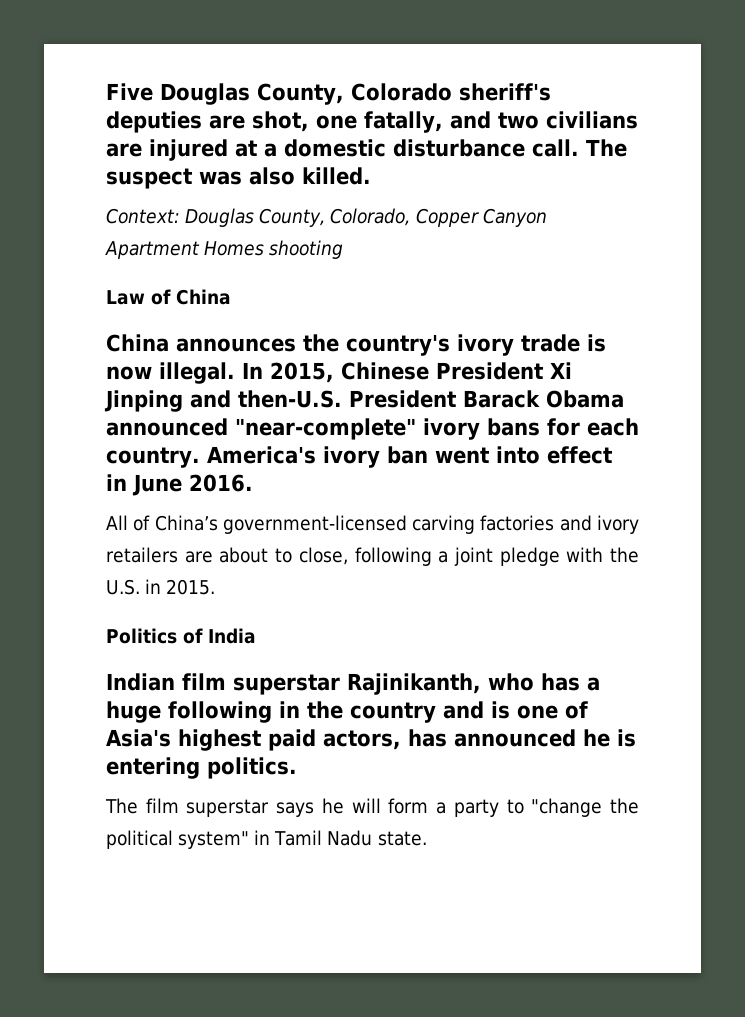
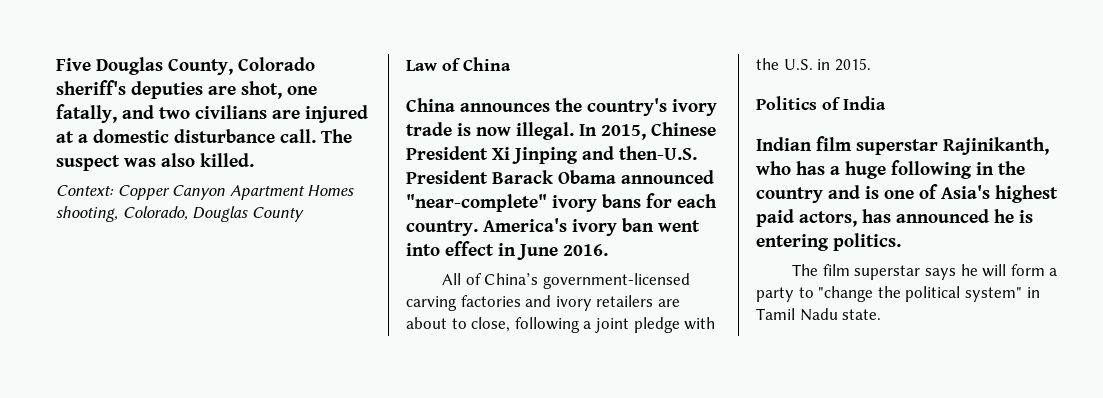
- Context: Douglas County, Colorado, Copper Canyon Apartment Homes shooting
+ Context: Copper Canyon Apartment Homes shooting, Colorado, Douglas County

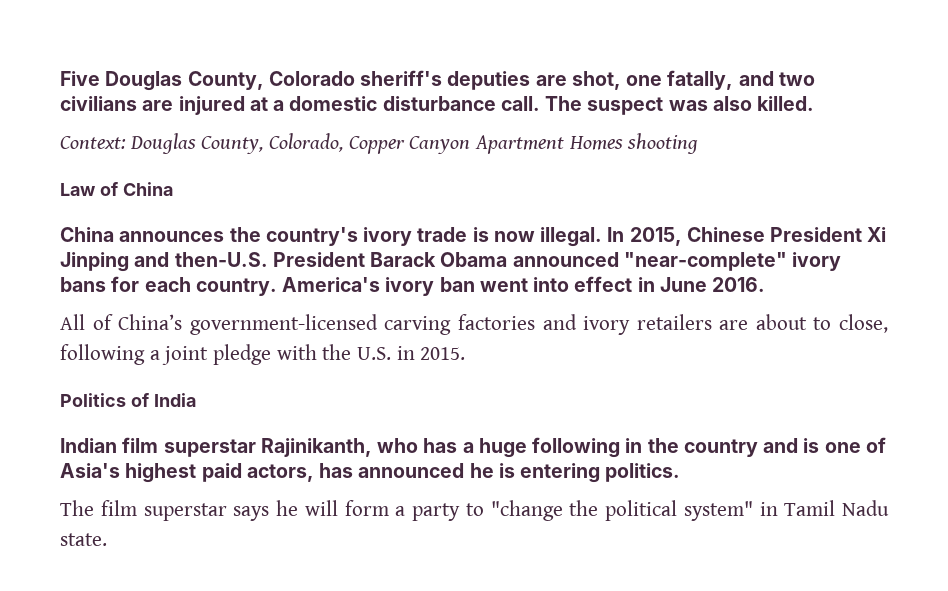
- Context: Copper Canyon Apartment Homes shooting, Colorado, Douglas County
+ Context: Douglas County, Colorado, Copper Canyon Apartment Homes shooting

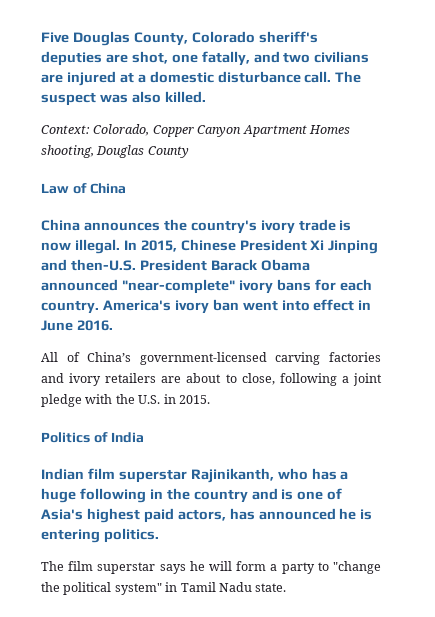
- Context: Douglas County, Colorado, Copper Canyon Apartment Homes shooting
+ Context: Colorado, Copper Canyon Apartment Homes shooting, Douglas County

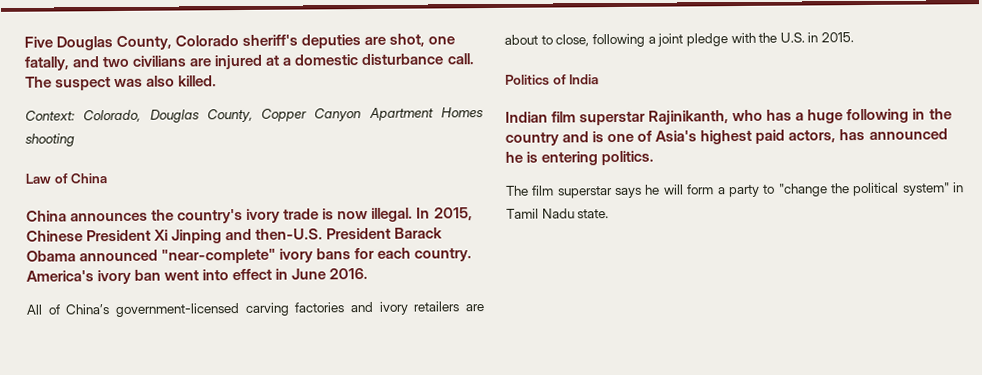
- Context: Colorado, Copper Canyon Apartment Homes shooting, Douglas County
+ Context: Colorado, Douglas County, Copper Canyon Apartment Homes shooting

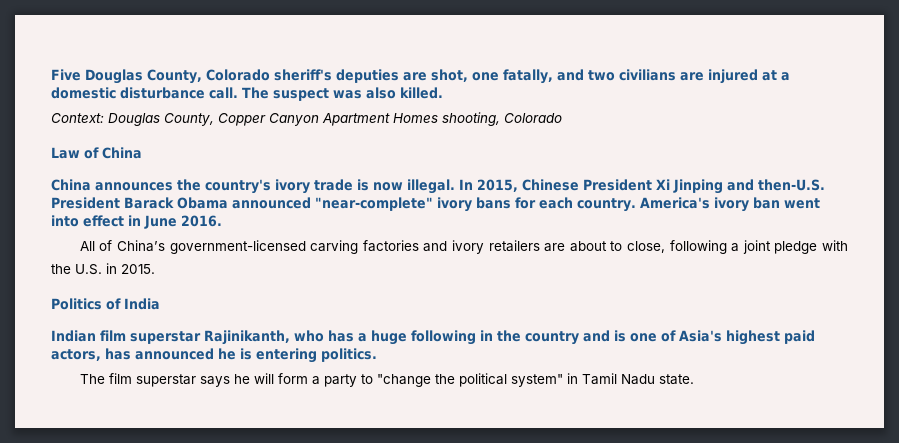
- Context: Colorado, Douglas County, Copper Canyon Apartment Homes shooting
+ Context: Douglas County, Copper Canyon Apartment Homes shooting, Colorado

